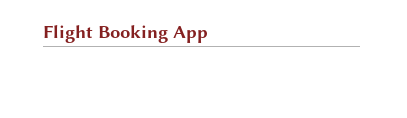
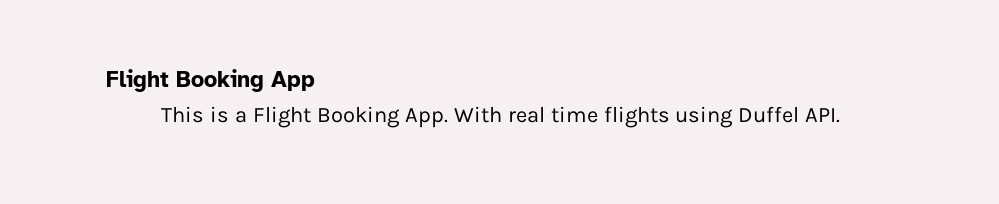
+ This is a Flight Booking App. With real time flights using Duffel API.

